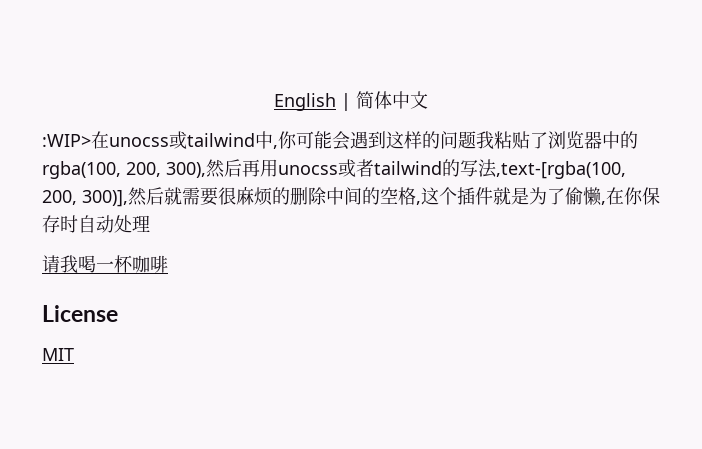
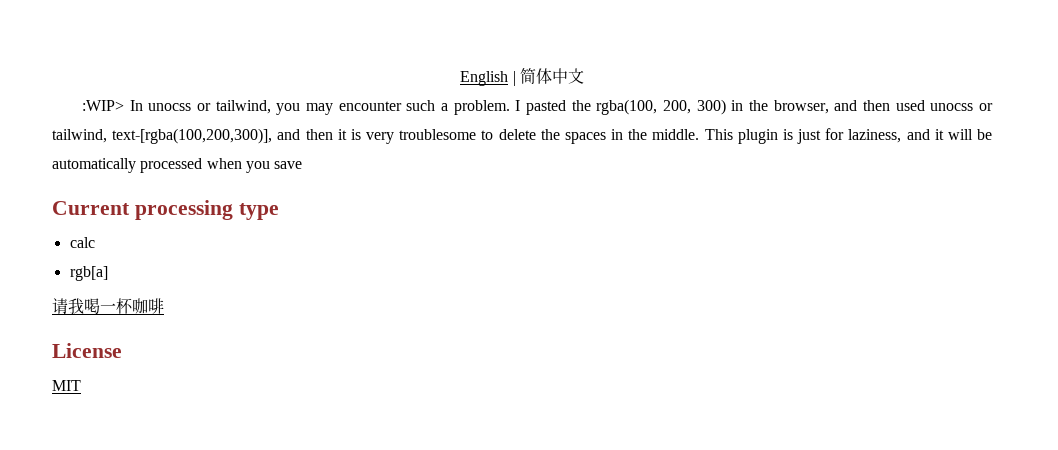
- :WIP>在unocss或tailwind中,你可能会遇到这样的问题我粘贴了浏览器中的rgba(100, 200, 300),然后再用unocss或者tailwind的写法,text-[rgba(100, 200, 300)],然后就需要很麻烦的删除中间的空格,这个插件就是为了偷懒,在你保存时自动处理
+ :WIP> In unocss or tailwind, you may encounter such a problem. I pasted the rgba(100, 200, 300) in the browser, and then used unocss or tailwind, text-[rgba(100,200,300)], and then it is very troublesome to delete the spaces in the middle. This plugin is just for laziness, and it will be automatically processed when you save
+ Current processing type
+ calc
+ rgb[a]

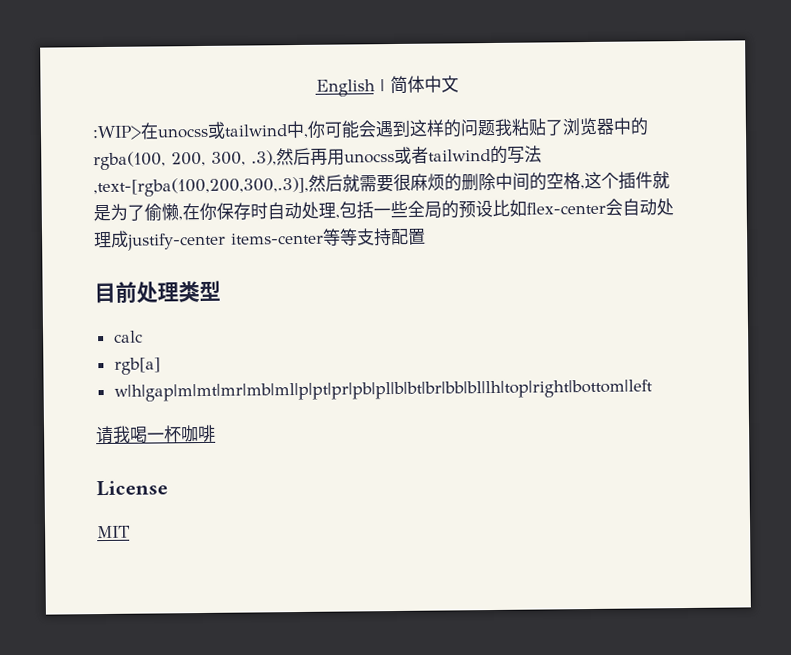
- :WIP> In unocss or tailwind, you may encounter such a problem. I pasted the rgba(100, 200, 300) in the browser, and then used unocss or tailwind, text-[rgba(100,200,300)], and then it is very troublesome to delete the spaces in the middle. This plugin is just for laziness, and it will be automatically processed when you save
- Current processing type
+ :WIP>在unocss或tailwind中,你可能会遇到这样的问题我粘贴了浏览器中的rgba(100, 200, 300, .3),然后再用unocss或者tailwind的写法,text-[rgba(100,200,300,.3)],然后就需要很麻烦的删除中间的空格,这个插件就是为了偷懒,在你保存时自动处理,包括一些全局的预设比如flex-center会自动处理成justify-center items-center等等支持配置
+ 目前处理类型
+ w|h|gap|m|mt|mr|mb|ml|p|pt|pr|pb|pl|b|bt|br|bb|bl|lh|top|right|bottom|left

